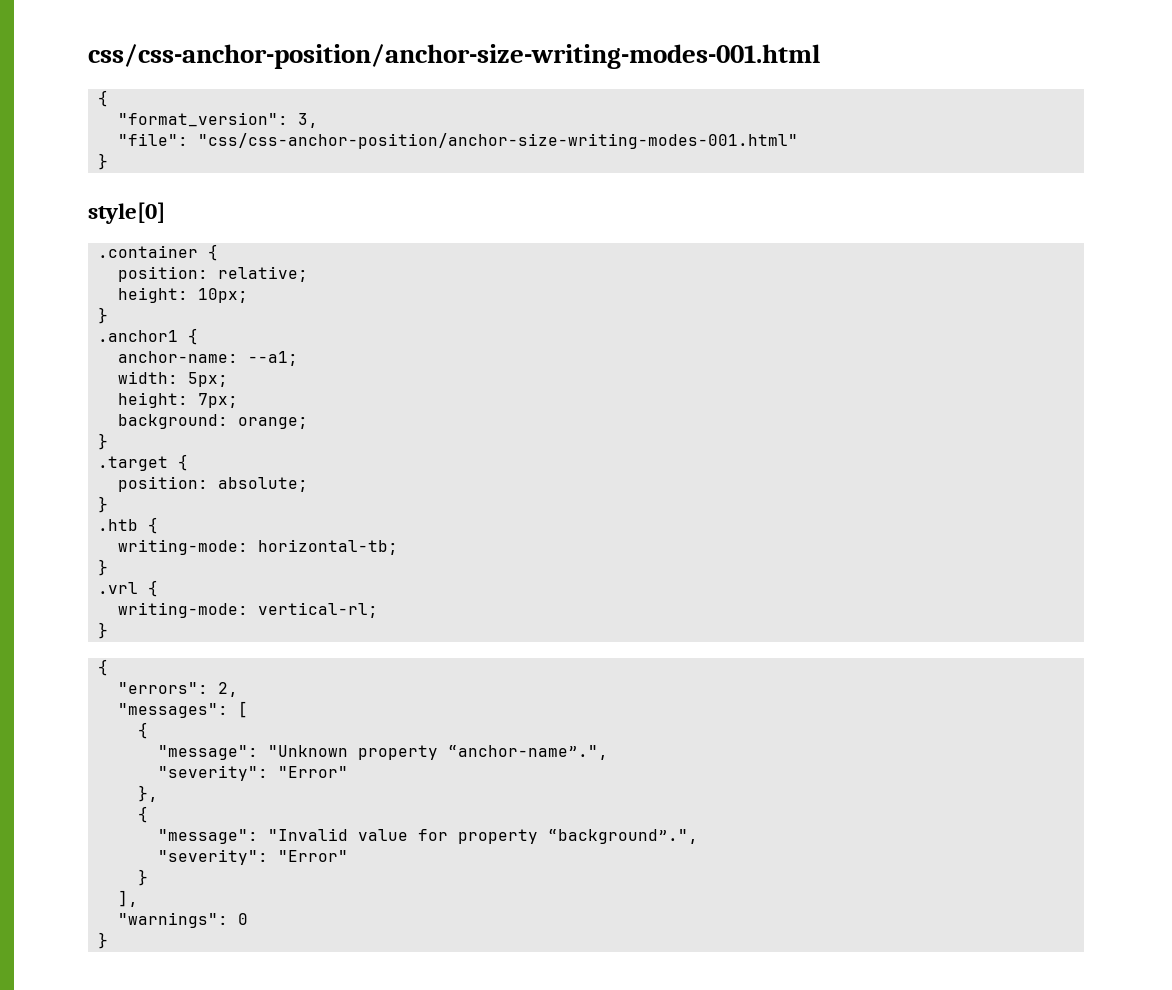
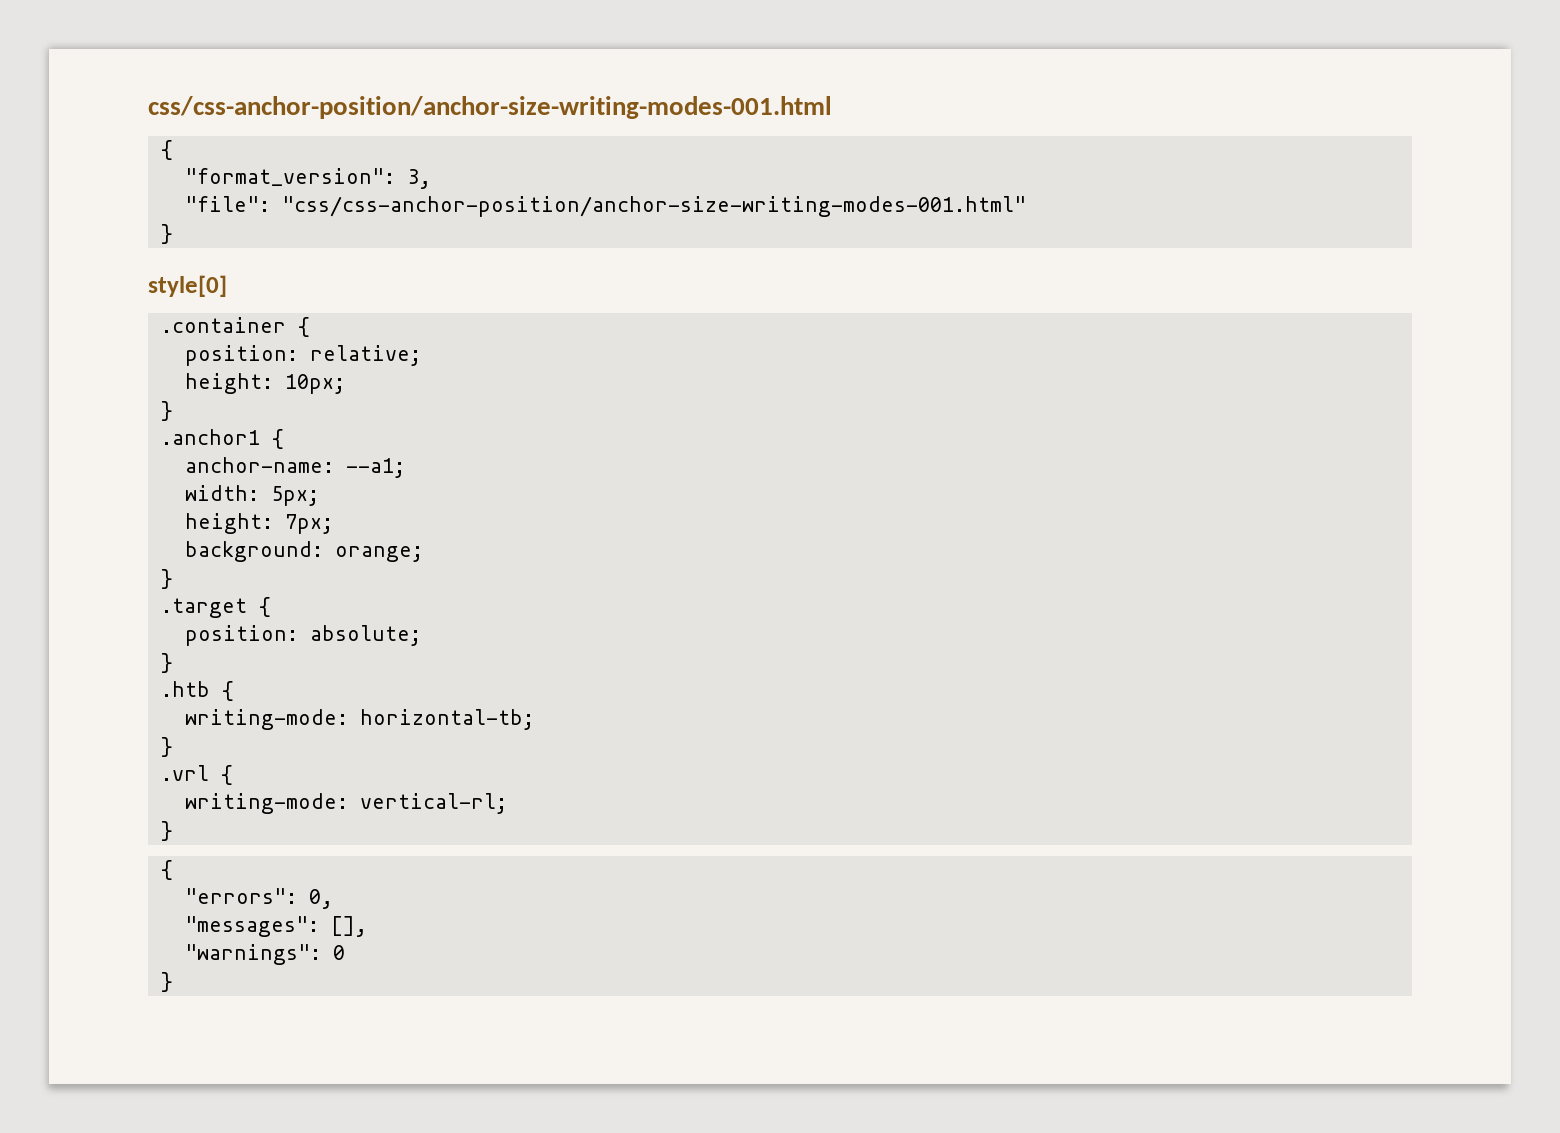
- "errors": 2,
+ "errors": 0,
- "messages": [
- {
- "message": "Unknown property “anchor-name”.",
- "severity": "Error"
- },
- {
- "message": "Invalid value for property “background”.",
- "severity": "Error"
- }
- ],
+ "messages": [],

